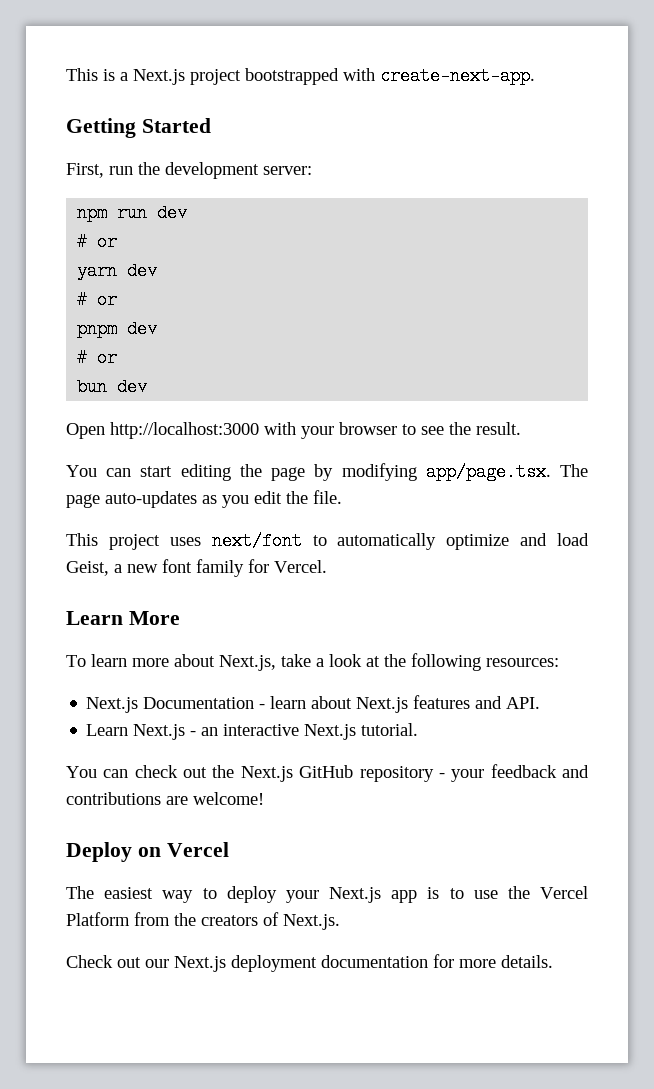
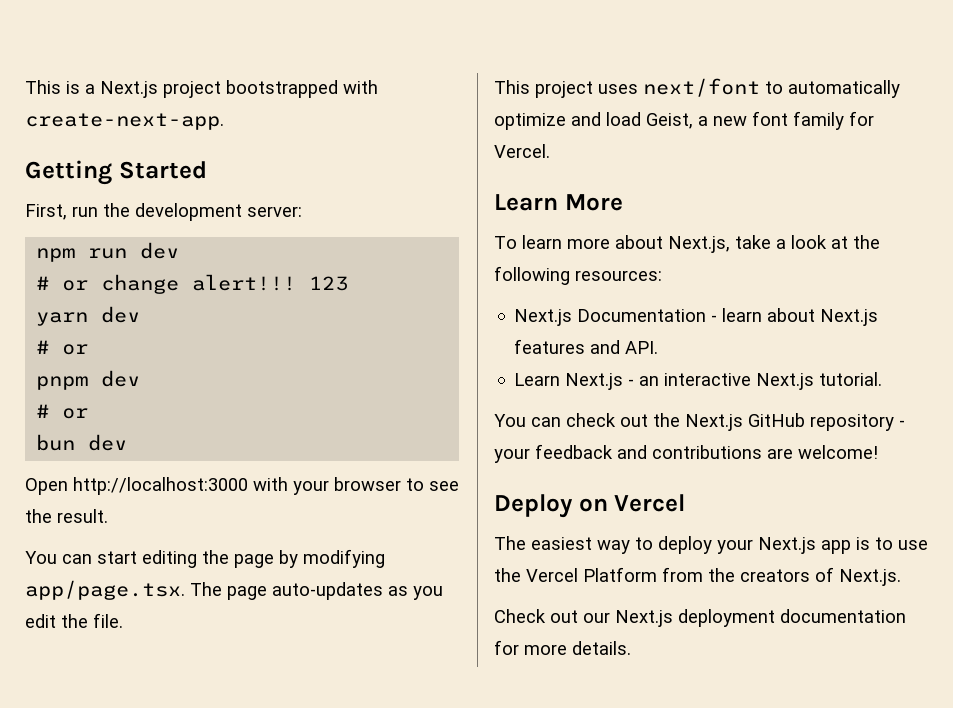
  npm run dev
- # or
+ # or change alert!!! 123

